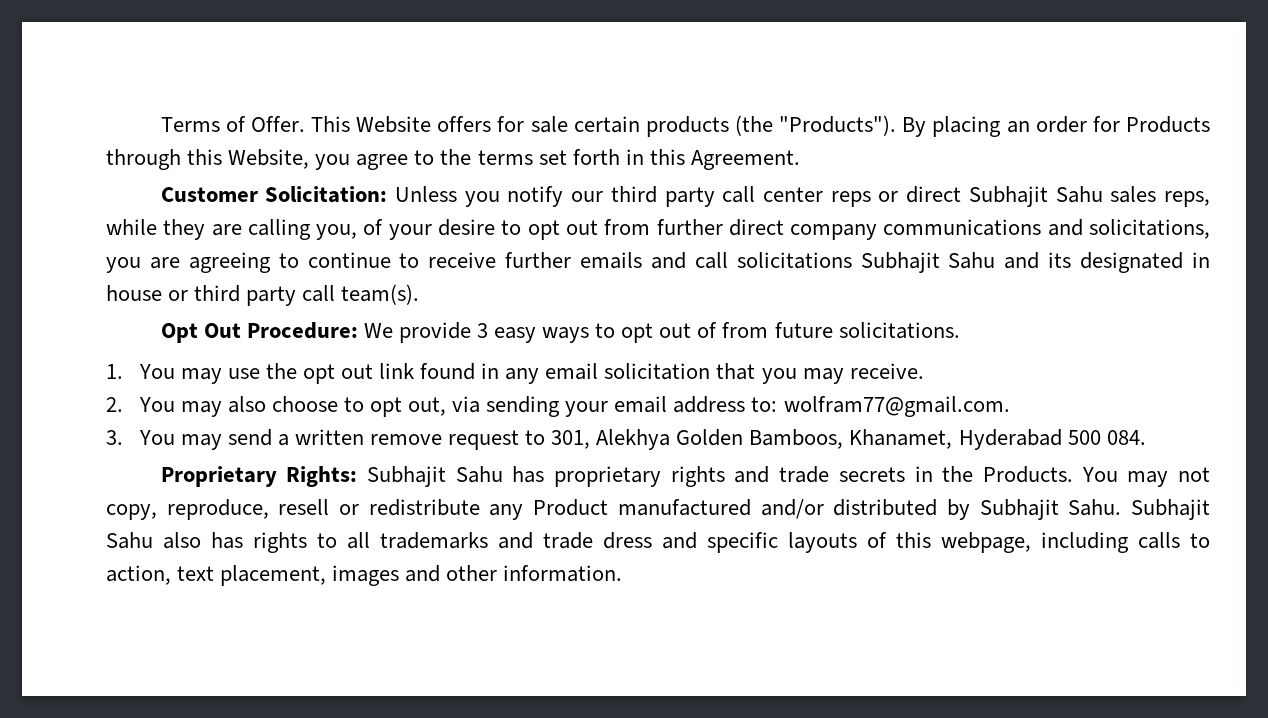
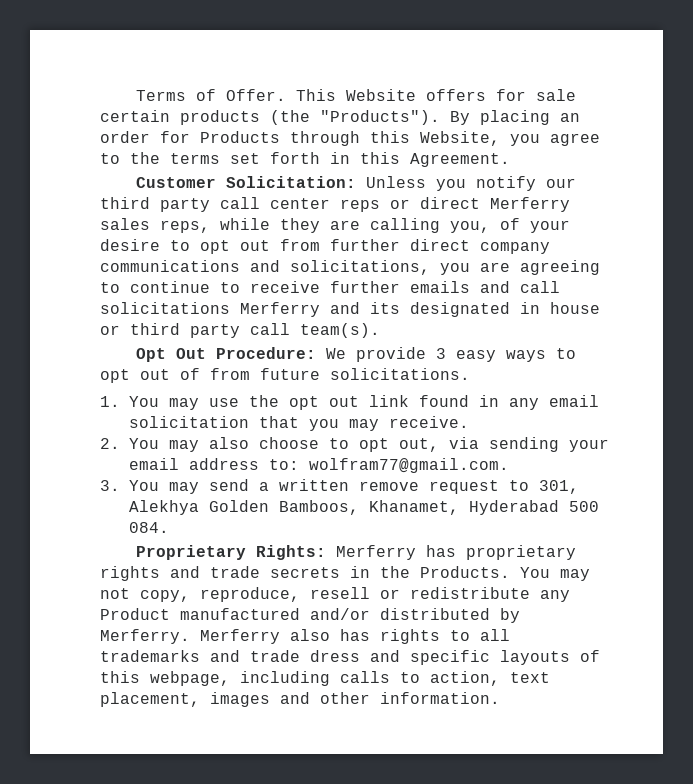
- Customer Solicitation: Unless you notify our third party call center reps or direct Subhajit Sahu sales reps, while they are calling you, of your desire to opt out from further direct company communications and solicitations, you are agreeing to continue to receive further emails and call solicitations Subhajit Sahu and its designated in house or third party call team(s).
+ Customer Solicitation: Unless you notify our third party call center reps or direct Merferry sales reps, while they are calling you, of your desire to opt out from further direct company communications and solicitations, you are agreeing to continue to receive further emails and call solicitations Merferry and its designated in house or third party call team(s).
- Proprietary Rights: Subhajit Sahu has proprietary rights and trade secrets in the Products.
+ Proprietary Rights: Merferry has proprietary rights and trade secrets in the Products.
- You may not copy, reproduce, resell or redistribute any Product manufactured and/or distributed by Subhajit Sahu. Subhajit Sahu also has rights to all trademarks and trade dress and specific layouts of this webpage, including calls to action, text placement, images and other information.
+ You may not copy, reproduce, resell or redistribute any Product manufactured and/or distributed by Merferry. Merferry also has rights to all trademarks and trade dress and specific layouts of this webpage, including calls to action, text placement, images and other information.

